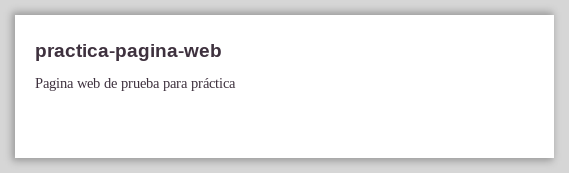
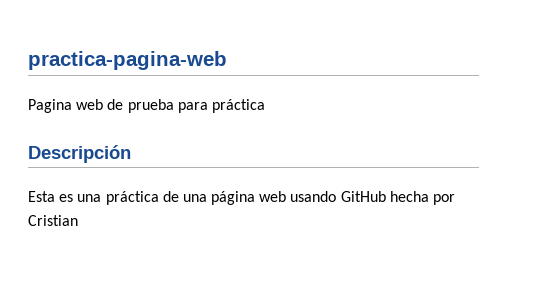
+ Descripción
+ Esta es una práctica de una página web usando GitHub hecha por Cristian

